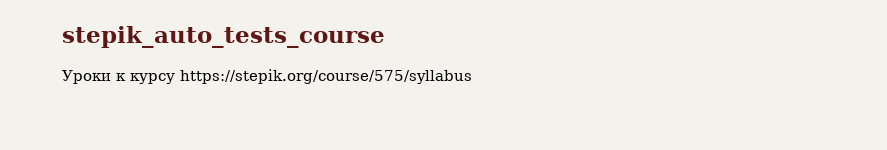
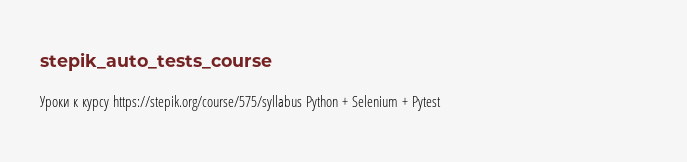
- Уроки к курсу https://stepik.org/course/575/syllabus
+ Уроки к курсу https://stepik.org/course/575/syllabus Python + Selenium + Pytest

